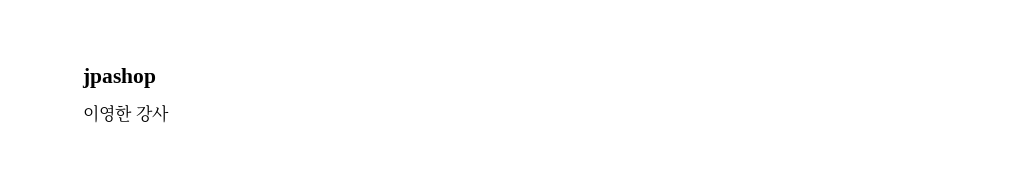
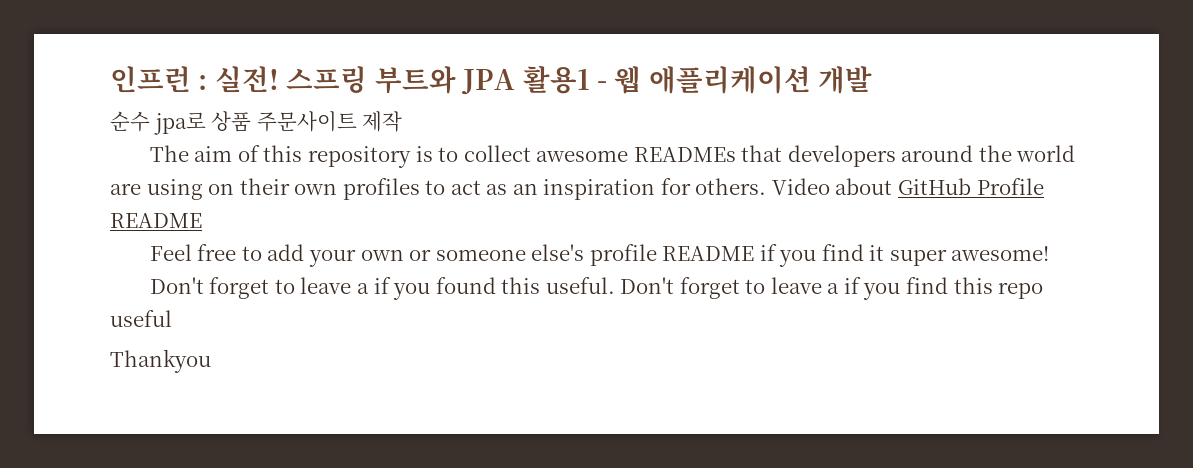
- jpashop
- 이영한 강사
+ 인프런 : 실전! 스프링 부트와 JPA 활용1 - 웹 애플리케이션 개발
+ 순수 jpa로 상품 주문사이트 제작
+ The aim of this repository is to collect awesome READMEs that developers around the world are using on their own profiles to act as an inspiration for others. Video about GitHub Profile README
+ Feel free to add your own or someone else's profile README if you find it super awesome!
+ Don't forget to leave a if you found this useful. Don't forget to leave a if you find this repo useful
+ Thankyou

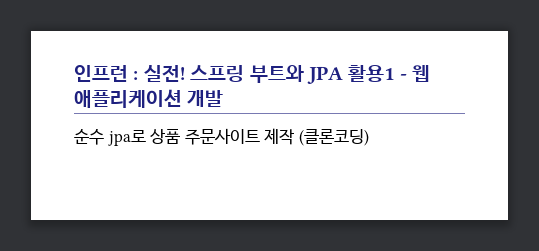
- 순수 jpa로 상품 주문사이트 제작
- The aim of this repository is to collect awesome READMEs that developers around the world are using on their own profiles to act as an inspiration for others. Video about GitHub Profile README
- Feel free to add your own or someone else's profile README if you find it super awesome!
- Don't forget to leave a if you found this useful. Don't forget to leave a if you find this repo useful
- Thankyou
+ 순수 jpa로 상품 주문사이트 제작 (클론코딩)

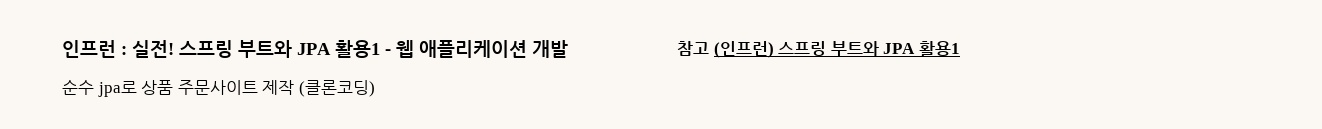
+ 참고 (인프런) 스프링 부트와 JPA 활용1

